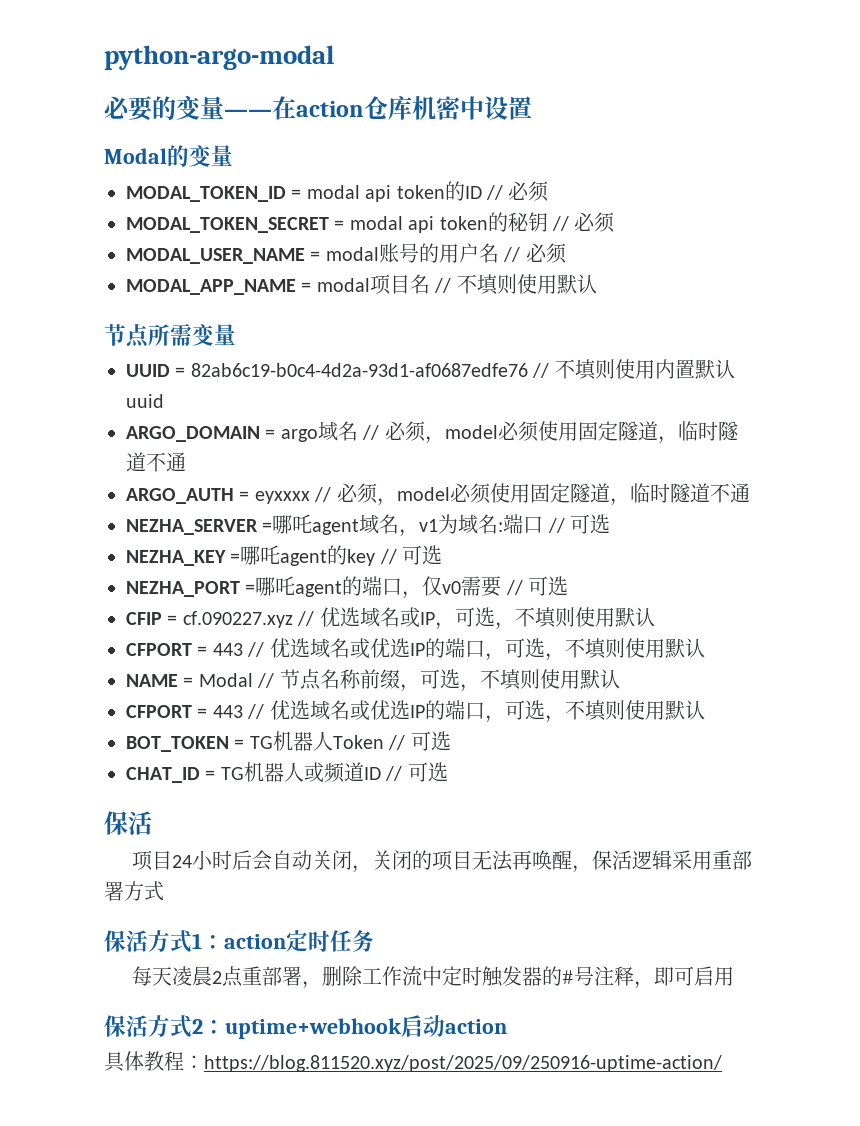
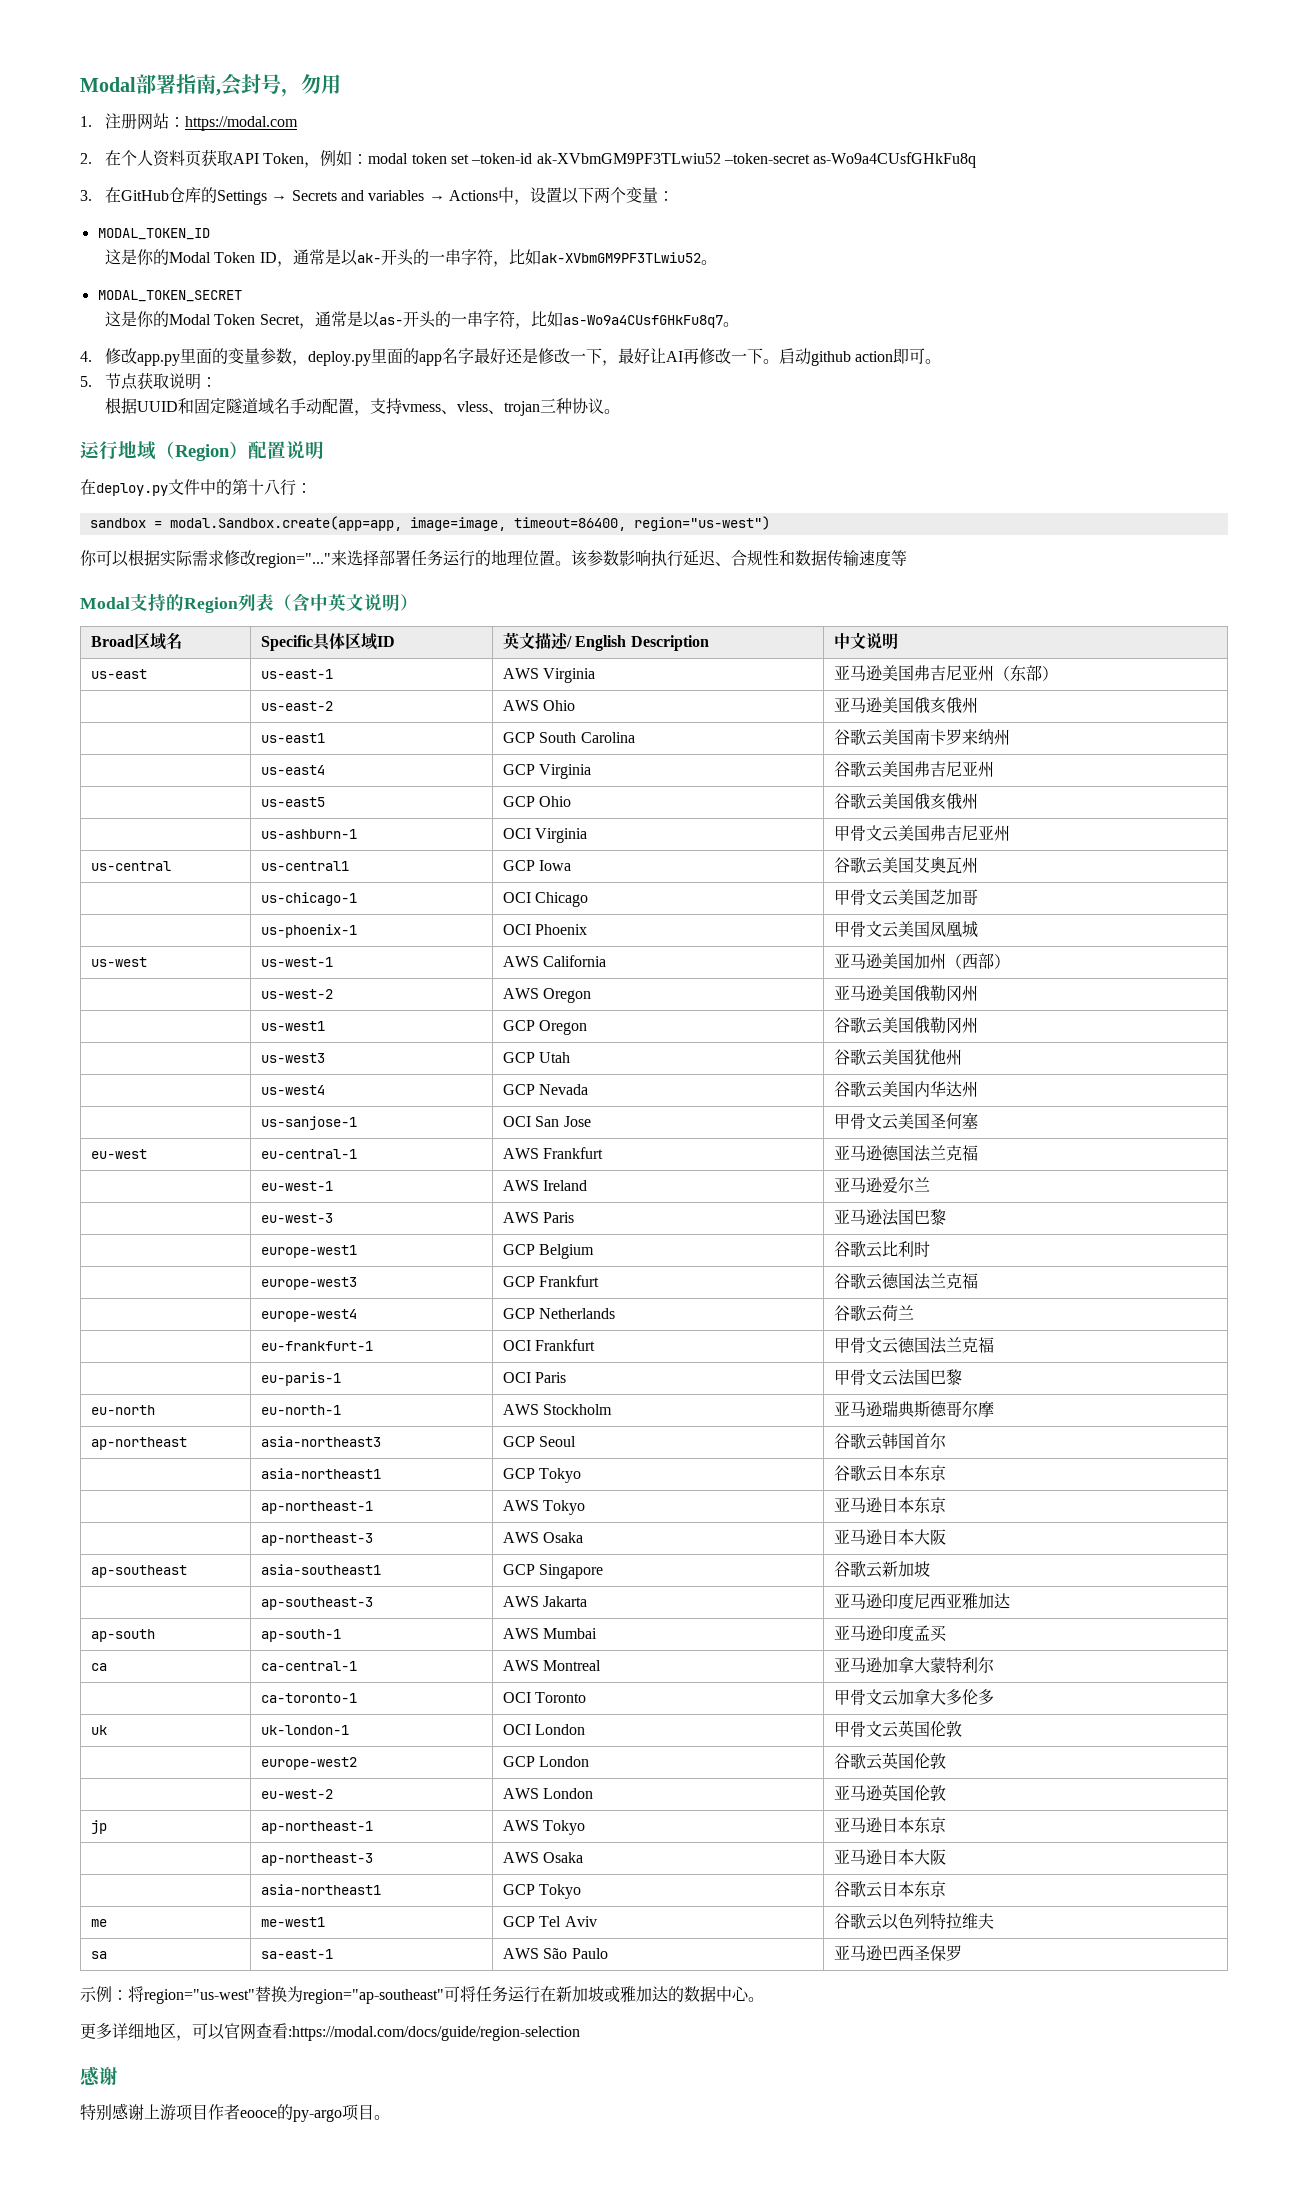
- python-argo-modal
- 必要的变量——在action仓库机密中设置
- Modal的变量
- MODAL_TOKEN_ID = modal api token的ID // 必须
- MODAL_TOKEN_SECRET = modal api token的秘钥 // 必须
- MODAL_USER_NAME = modal账号的用户名 // 必须
- MODAL_APP_NAME = modal项目名 // 不填则使用默认
- 节点所需变量
- UUID = 82ab6c19-b0c4-4d2a-93d1-af0687edfe76 // 不填则使用内置默认uuid
- ARGO_DOMAIN = argo域名 // 必须，model必须使用固定隧道，临时隧道不通
- ARGO_AUTH = eyxxxx // 必须，model必须使用固定隧道，临时隧道不通
- NEZHA_SERVER =哪吒agent域名，v1为域名:端口 // 可选
- NEZHA_KEY =哪吒agent的key // 可选
- NEZHA_PORT =哪吒agent的端口，仅v0需要 // 可选
- CFIP = cf.090227.xyz // 优选域名或IP，可选，不填则使用默认
- CFPORT = 443 // 优选域名或优选IP的端口，可选，不填则使用默认
- NAME = Modal // 节点名称前缀，可选，不填则使用默认
- CFPORT = 443 // 优选域名或优选IP的端口，可选，不填则使用默认
- BOT_TOKEN = TG机器人Token // 可选
- CHAT_ID = TG机器人或频道ID // 可选
- 保活
- 项目24小时后会自动关闭，关闭的项目无法再唤醒，保活逻辑采用重部署方式
- 保活方式1：action定时任务
- 每天凌晨2点重部署，删除工作流中定时触发器的#号注释，即可启用
- 保活方式2：uptime+webhook启动action
- 具体教程：https://blog.811520.xyz/post/2025/09/250916-uptime-action/
+ Modal部署指南,会封号，勿用
+ 1.注册网站：https://modal.com
+ 2.在个人资料页获取API Token，例如：modal token set –token-id ak-XVbmGM9PF3TLwiu52 –token-secret as-Wo9a4CUsfGHkFu8q
+ 3.在GitHub仓库的Settings → Secrets and variables → Actions中，设置以下两个变量：
+ MODAL_TOKEN_ID
+ 这是你的Modal Token ID，通常是以ak-开头的一串字符，比如ak-XVbmGM9PF3TLwiu52。
+ MODAL_TOKEN_SECRET
+ 这是你的Modal Token Secret，通常是以as-开头的一串字符，比如as-Wo9a4CUsfGHkFu8q7。
+ 4.修改app.py里面的变量参数，deploy.py里面的app名字最好还是修改一下，最好让AI再修改一下。启动github action即可。
+ 5.节点获取说明：
+ 根据UUID和固定隧道域名手动配置，支持vmess、vless、trojan三种协议。
+ 运行地域（Region）配置说明
+ 在deploy.py文件中的第十八行：
+ sandbox = modal.Sandbox.create(app=app, image=image, timeout=86400, region="us-west")
+ 你可以根据实际需求修改region="..."来选择部署任务运行的地理位置。该参数影响执行延迟、合规性和数据传输速度等
+ Modal支持的Region列表（含中英文说明）
+ Broad区域名 | Specific具体区域ID | 英文描述/ English Description | 中文说明
+ us-east | us-east-1 | AWS Virginia | 亚马逊美国弗吉尼亚州（东部）
+ | us-east-2 | AWS Ohio | 亚马逊美国俄亥俄州
+ | us-east1 | GCP South Carolina | 谷歌云美国南卡罗来纳州
+ | us-east4 | GCP Virginia | 谷歌云美国弗吉尼亚州
+ | us-east5 | GCP Ohio | 谷歌云美国俄亥俄州
+ | us-ashburn-1 | OCI Virginia | 甲骨文云美国弗吉尼亚州
+ us-central | us-central1 | GCP Iowa | 谷歌云美国艾奥瓦州
+ | us-chicago-1 | OCI Chicago | 甲骨文云美国芝加哥
+ | us-phoenix-1 | OCI Phoenix | 甲骨文云美国凤凰城
+ us-west | us-west-1 | AWS California | 亚马逊美国加州（西部）
+ | us-west-2 | AWS Oregon | 亚马逊美国俄勒冈州
+ | us-west1 | GCP Oregon | 谷歌云美国俄勒冈州
+ | us-west3 | GCP Utah | 谷歌云美国犹他州
+ | us-west4 | GCP Nevada | 谷歌云美国内华达州
+ | us-sanjose-1 | OCI San Jose | 甲骨文云美国圣何塞
+ eu-west | eu-central-1 | AWS Frankfurt | 亚马逊德国法兰克福
+ | eu-west-1 | AWS Ireland | 亚马逊爱尔兰
+ | eu-west-3 | AWS Paris | 亚马逊法国巴黎
+ | europe-west1 | GCP Belgium | 谷歌云比利时
+ | europe-west3 | GCP Frankfurt | 谷歌云德国法兰克福
+ | europe-west4 | GCP Netherlands | 谷歌云荷兰
+ | eu-frankfurt-1 | OCI Frankfurt | 甲骨文云德国法兰克福
+ | eu-paris-1 | OCI Paris | 甲骨文云法国巴黎
+ eu-north | eu-north-1 | AWS Stockholm | 亚马逊瑞典斯德哥尔摩
+ ap-northeast | asia-northeast3 | GCP Seoul | 谷歌云韩国首尔
+ | asia-northeast1 | GCP Tokyo | 谷歌云日本东京
+ | ap-northeast-1 | AWS Tokyo | 亚马逊日本东京
+ | ap-northeast-3 | AWS Osaka | 亚马逊日本大阪
+ ap-southeast | asia-southeast1 | GCP Singapore | 谷歌云新加坡
+ | ap-southeast-3 | AWS Jakarta | 亚马逊印度尼西亚雅加达
+ ap-south | ap-south-1 | AWS Mumbai | 亚马逊印度孟买
+ ca | ca-central-1 | AWS Montreal | 亚马逊加拿大蒙特利尔
+ | ca-toronto-1 | OCI Toronto | 甲骨文云加拿大多伦多
+ uk | uk-london-1 | OCI London | 甲骨文云英国伦敦
+ | europe-west2 | GCP London | 谷歌云英国伦敦
+ | eu-west-2 | AWS London | 亚马逊英国伦敦
+ jp | ap-northeast-1 | AWS Tokyo | 亚马逊日本东京
+ | ap-northeast-3 | AWS Osaka | 亚马逊日本大阪
+ | asia-northeast1 | GCP Tokyo | 谷歌云日本东京
+ me | me-west1 | GCP Tel Aviv | 谷歌云以色列特拉维夫
+ sa | sa-east-1 | AWS São Paulo | 亚马逊巴西圣保罗
+ 示例：将region="us-west"替换为region="ap-southeast"可将任务运行在新加坡或雅加达的数据中心。
+ 更多详细地区，可以官网查看:https://modal.com/docs/guide/region-selection
+ 感谢
+ 特别感谢上游项目作者eooce的py-argo项目。

